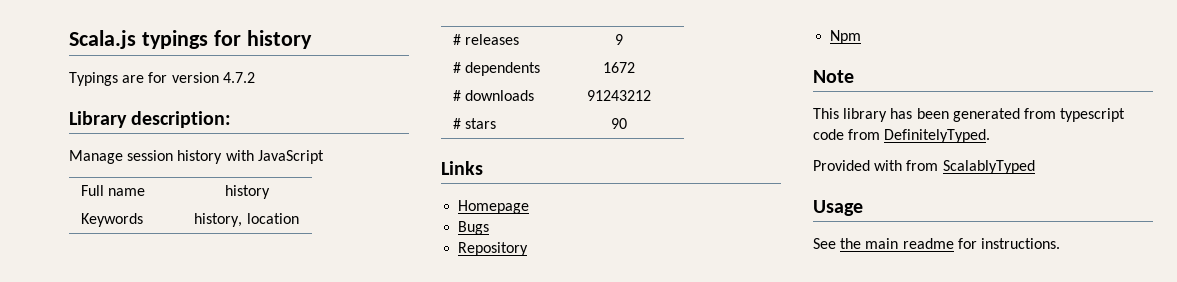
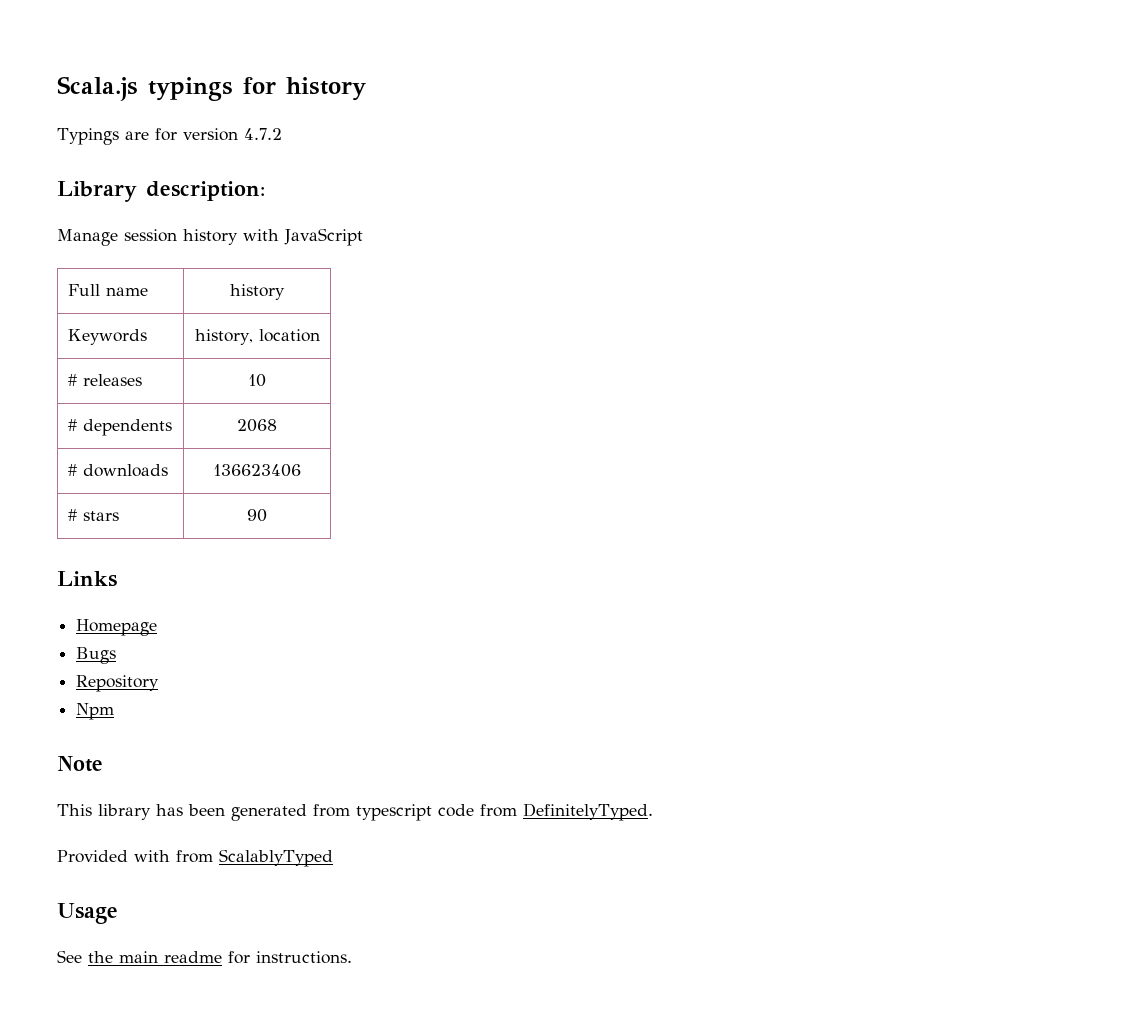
- # releases | 9
+ # releases | 10
- # dependents | 1672
+ # dependents | 2068
- # downloads | 91243212
+ # downloads | 136623406

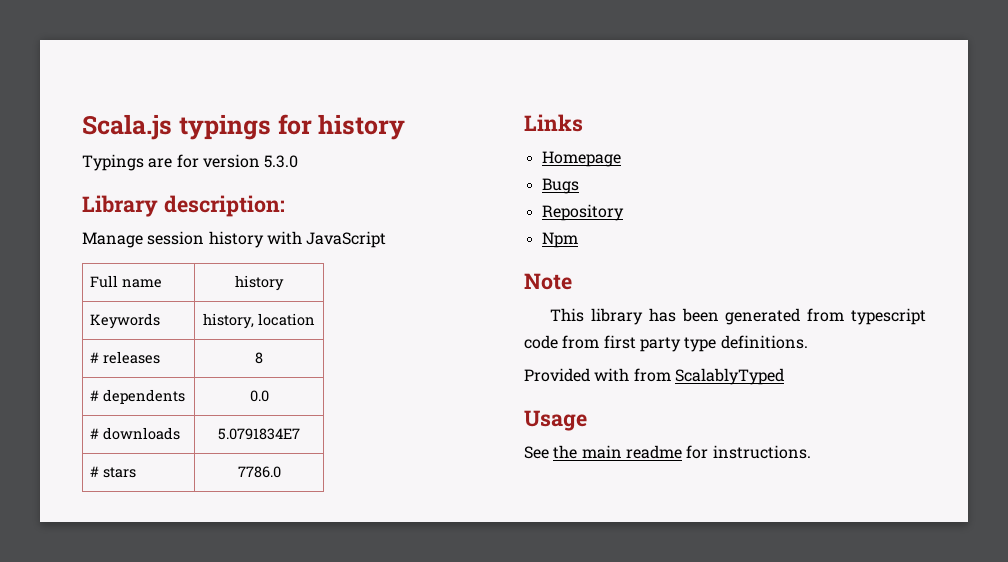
- Typings are for version 4.7.2
+ Typings are for version 5.3.0
- # releases | 10
+ # releases | 8
- # dependents | 2068
+ # dependents | 0.0
- # downloads | 136623406
+ # downloads | 5.0791834E7
- # stars | 90
+ # stars | 7786.0
- This library has been generated from typescript code from DefinitelyTyped.
+ This library has been generated from typescript code from first party type definitions.

